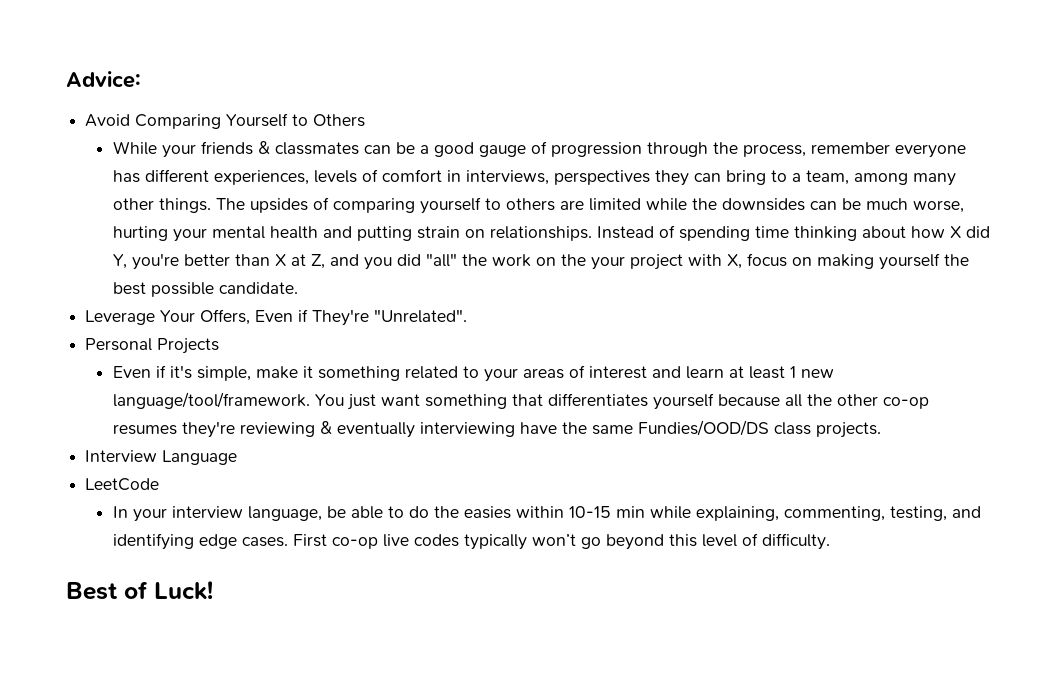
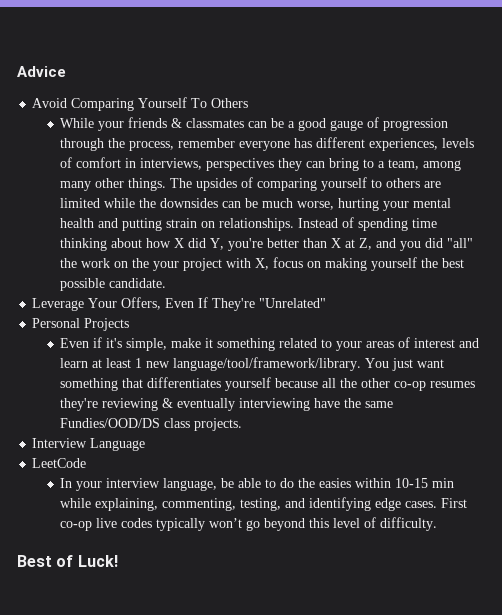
- Advice:
+ Advice
- Avoid Comparing Yourself to Others
+ Avoid Comparing Yourself To Others
- Leverage Your Offers, Even if They're "Unrelated".
+ Leverage Your Offers, Even If They're "Unrelated"
- Even if it's simple, make it something related to your areas of interest and learn at least 1 new language/tool/framework.
+ Even if it's simple, make it something related to your areas of interest and learn at least 1 new language/tool/framework/library.

